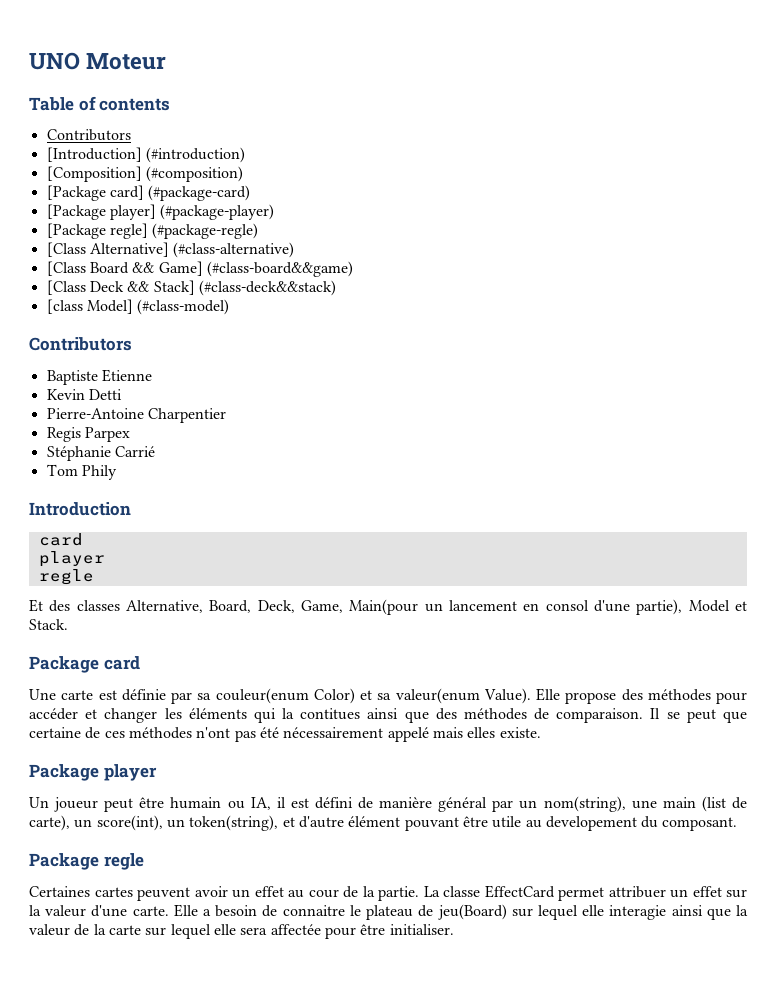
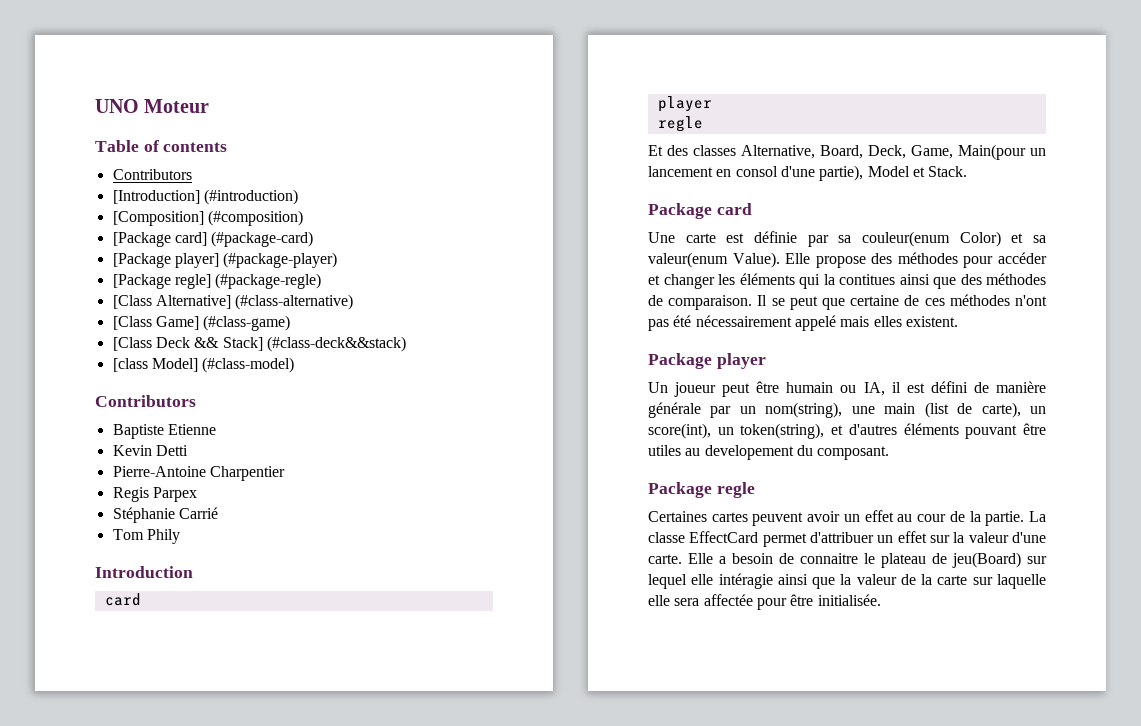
- [Class Board && Game] (#class-board&&game)
+ [Class Game] (#class-game)
- Il se peut que certaine de ces méthodes n'ont pas été nécessairement appelé mais elles existe.
+ Il se peut que certaine de ces méthodes n'ont pas été nécessairement appelé mais elles existent.
- Un joueur peut être humain ou IA, il est défini de manière général par un nom(string), une main (list de carte), un score(int), un token(string), et d'autre élément pouvant être utile au developement du composant.
+ Un joueur peut être humain ou IA, il est défini de manière générale par un nom(string), une main (list de carte), un score(int), un token(string), et d'autres éléments pouvant être utiles au developement du composant.
- La classe EffectCard permet attribuer un effet sur la valeur d'une carte.
+ La classe EffectCard permet d'attribuer un effet sur la valeur d'une carte.
- Elle a besoin de connaitre le plateau de jeu(Board) sur lequel elle interagie ainsi que la valeur de la carte sur lequel elle sera affectée pour être initialiser.
+ Elle a besoin de connaitre le plateau de jeu(Board) sur lequel elle intéragie ainsi que la valeur de la carte sur laquelle elle sera affectée pour être initialisée.

